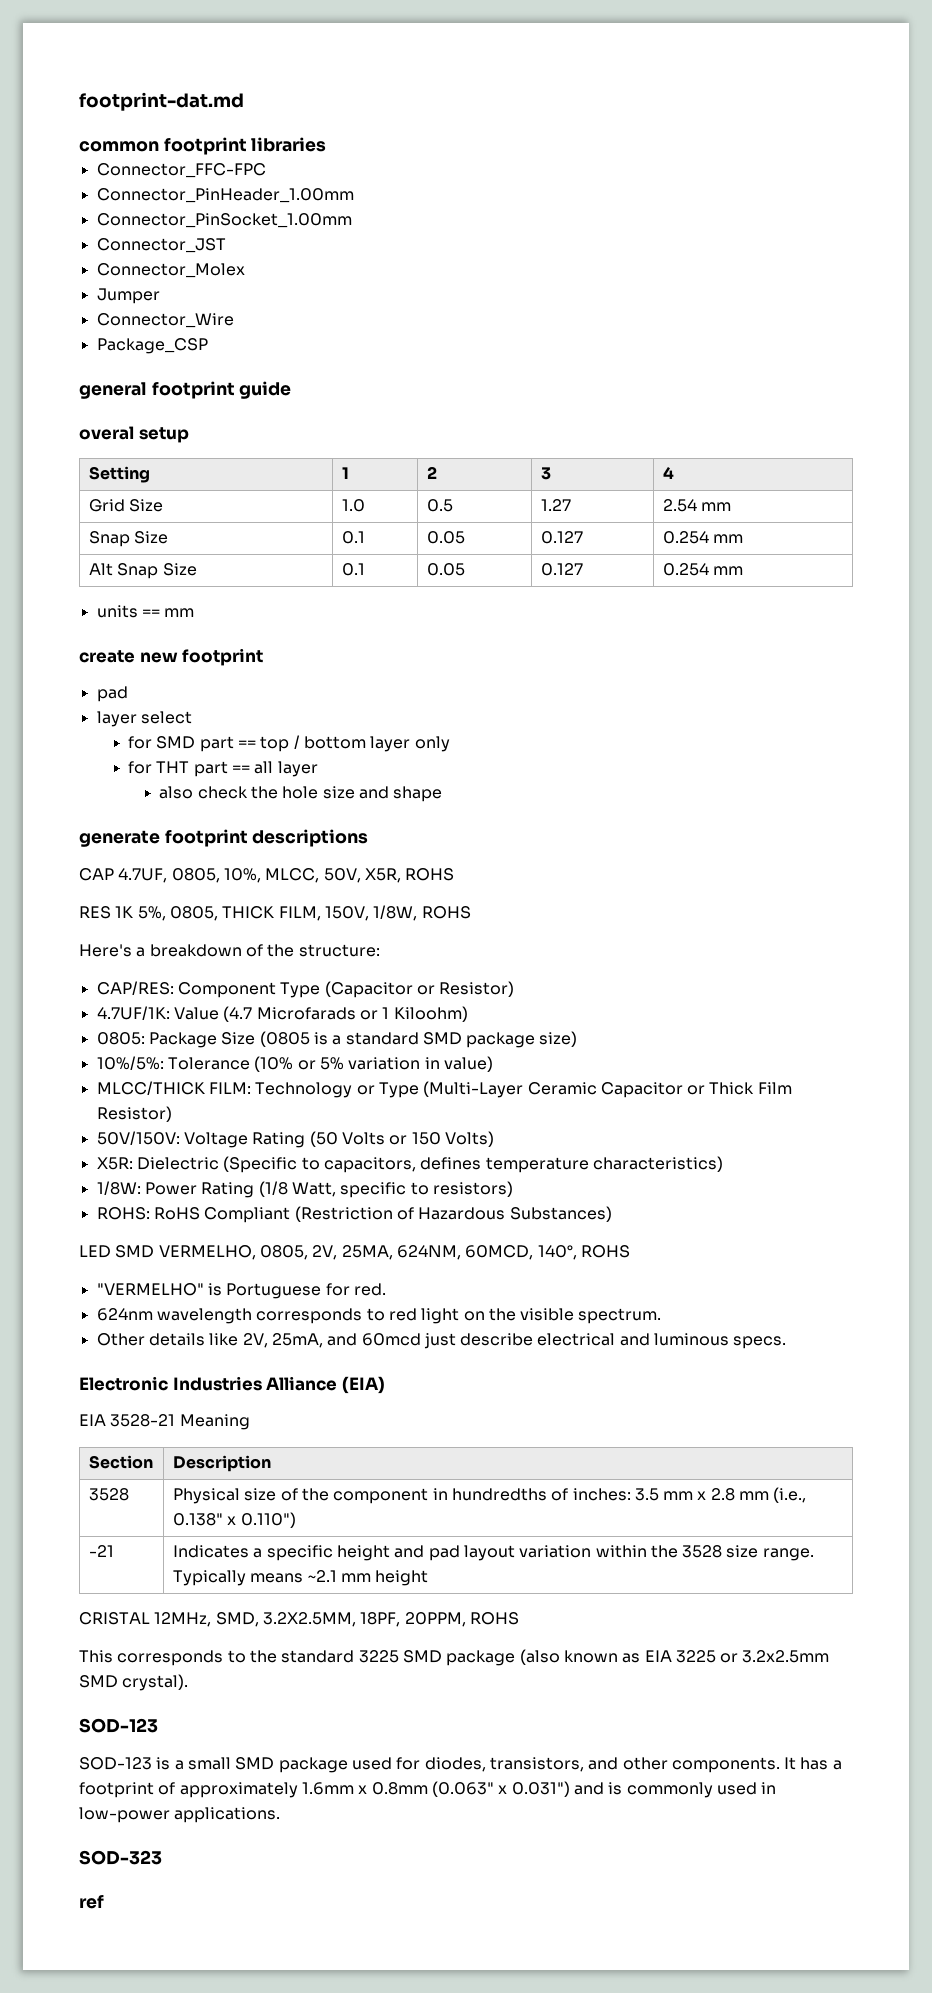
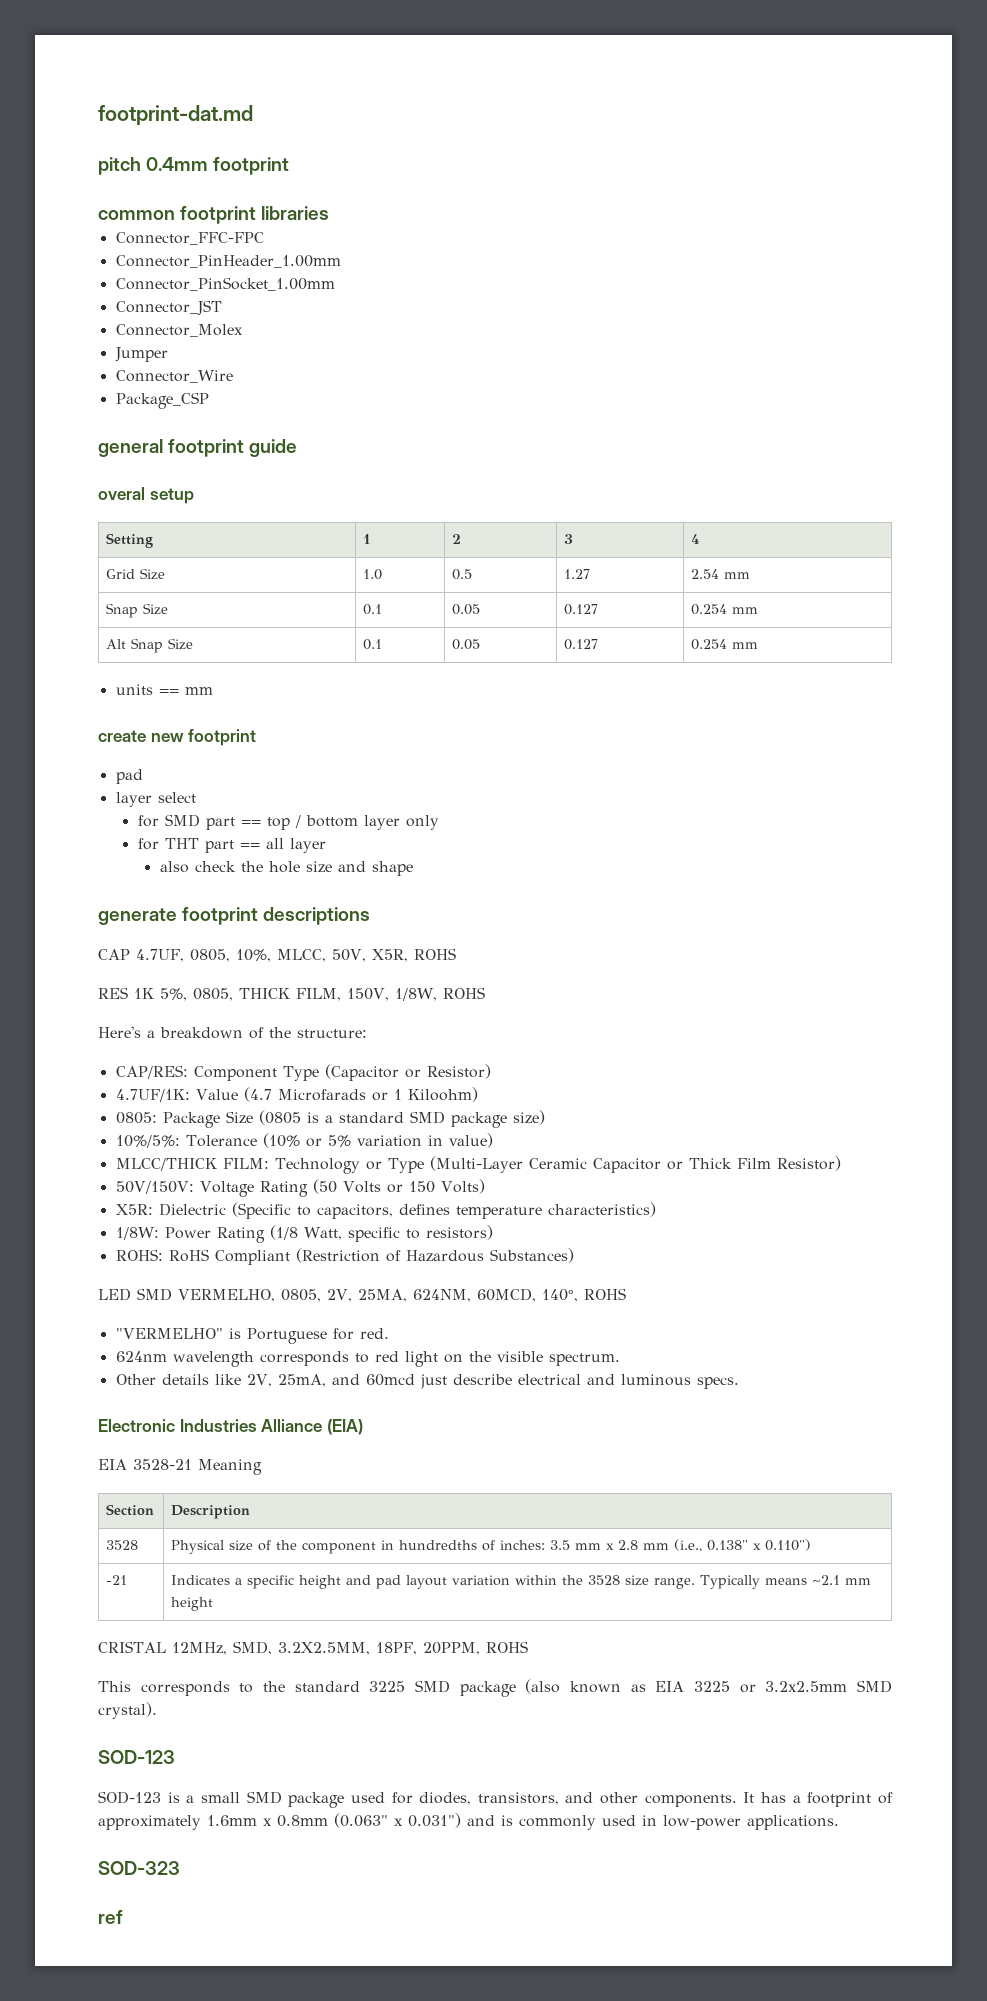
+ pitch 0.4mm footprint

